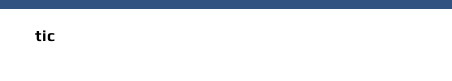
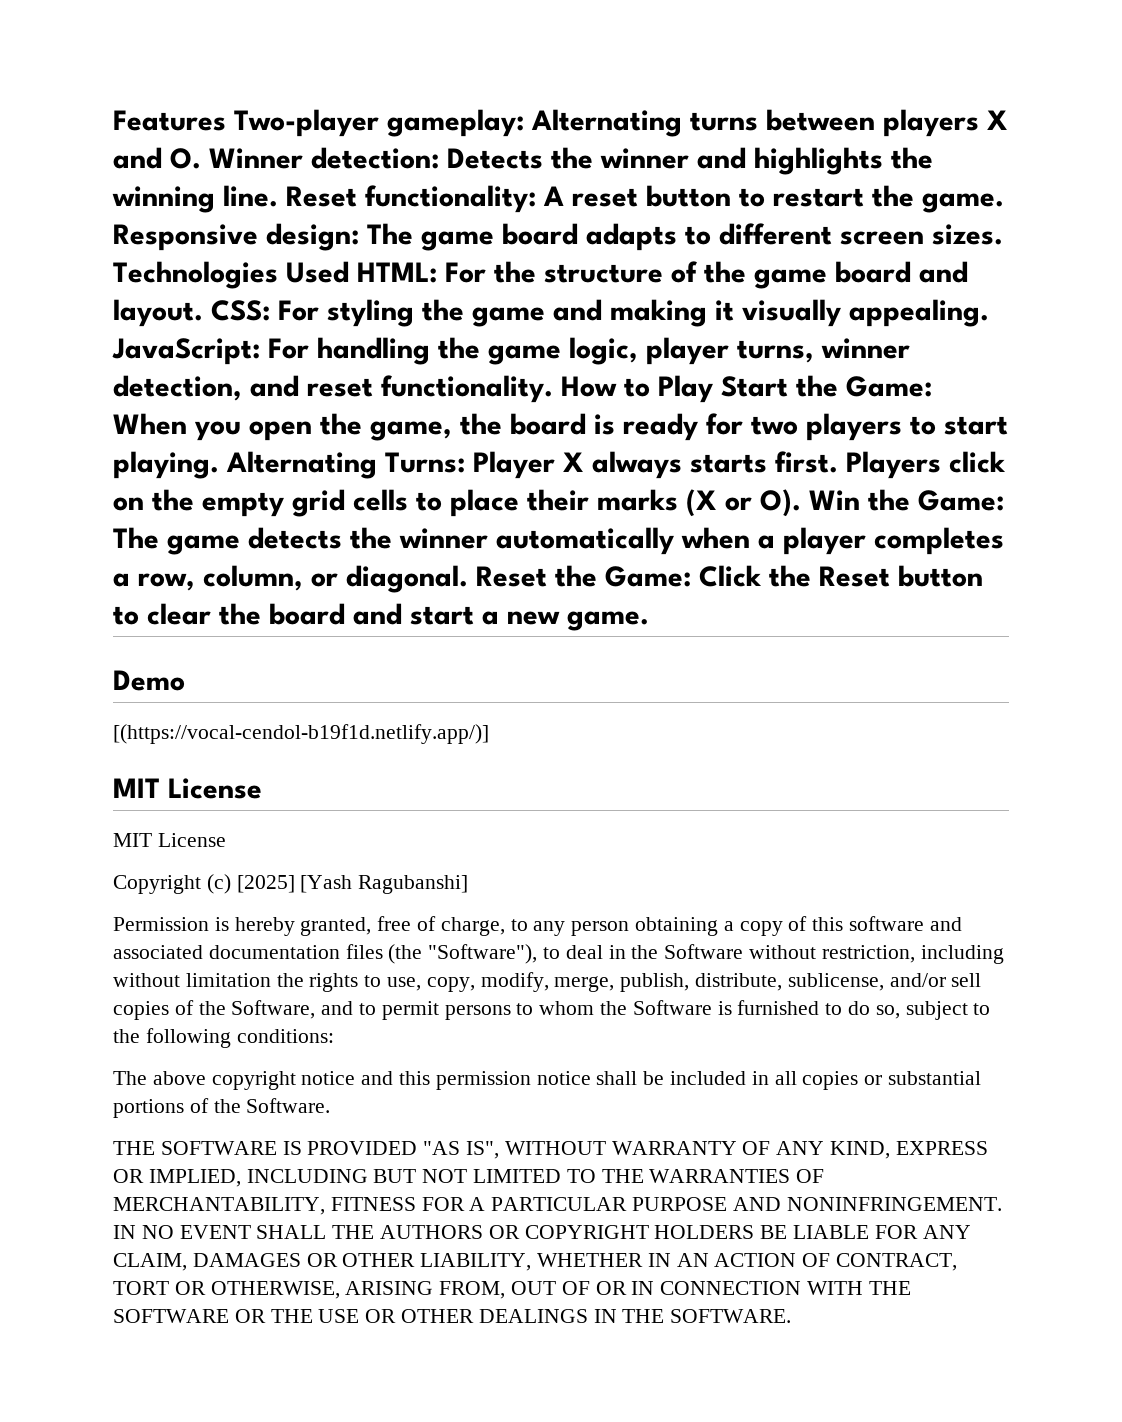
- tic
+ Features Two-player gameplay: Alternating turns between players X and O. Winner detection: Detects the winner and highlights the winning line. Reset functionality: A reset button to restart the game. Responsive design: The game board adapts to different screen sizes. Technologies Used HTML: For the structure of the game board and layout. CSS: For styling the game and making it visually appealing. JavaScript: For handling the game logic, player turns, winner detection, and reset functionality. How to Play Start the Game: When you open the game, the board is ready for two players to start playing. Alternating Turns: Player X always starts first. Players click on the empty grid cells to place their marks (X or O). Win the Game: The game detects the winner automatically when a player completes a row, column, or diagonal. Reset the Game: Click the Reset button to clear the board and start a new game.
+ Demo
+ [(https://vocal-cendol-b19f1d.netlify.app/)]
+ MIT License
+ MIT License
+ Copyright (c) [2025] [Yash Ragubanshi]
+ Permission is hereby granted, free of charge, to any person obtaining a copy of this software and associated documentation files (the "Software"), to deal in the Software without restriction, including without limitation the rights to use, copy, modify, merge, publish, distribute, sublicense, and/or sell copies of the Software, and to permit persons to whom the Software is furnished to do so, subject to the following conditions:
+ The above copyright notice and this permission notice shall be included in all copies or substantial portions of the Software.
+ THE SOFTWARE IS PROVIDED "AS IS", WITHOUT WARRANTY OF ANY KIND, EXPRESS OR IMPLIED, INCLUDING BUT NOT LIMITED TO THE WARRANTIES OF MERCHANTABILITY, FITNESS FOR A PARTICULAR PURPOSE AND NONINFRINGEMENT. IN NO EVENT SHALL THE AUTHORS OR COPYRIGHT HOLDERS BE LIABLE FOR ANY CLAIM, DAMAGES OR OTHER LIABILITY, WHETHER IN AN ACTION OF CONTRACT, TORT OR OTHERWISE, ARISING FROM, OUT OF OR IN CONNECTION WITH THE SOFTWARE OR THE USE OR OTHER DEALINGS IN THE SOFTWARE.

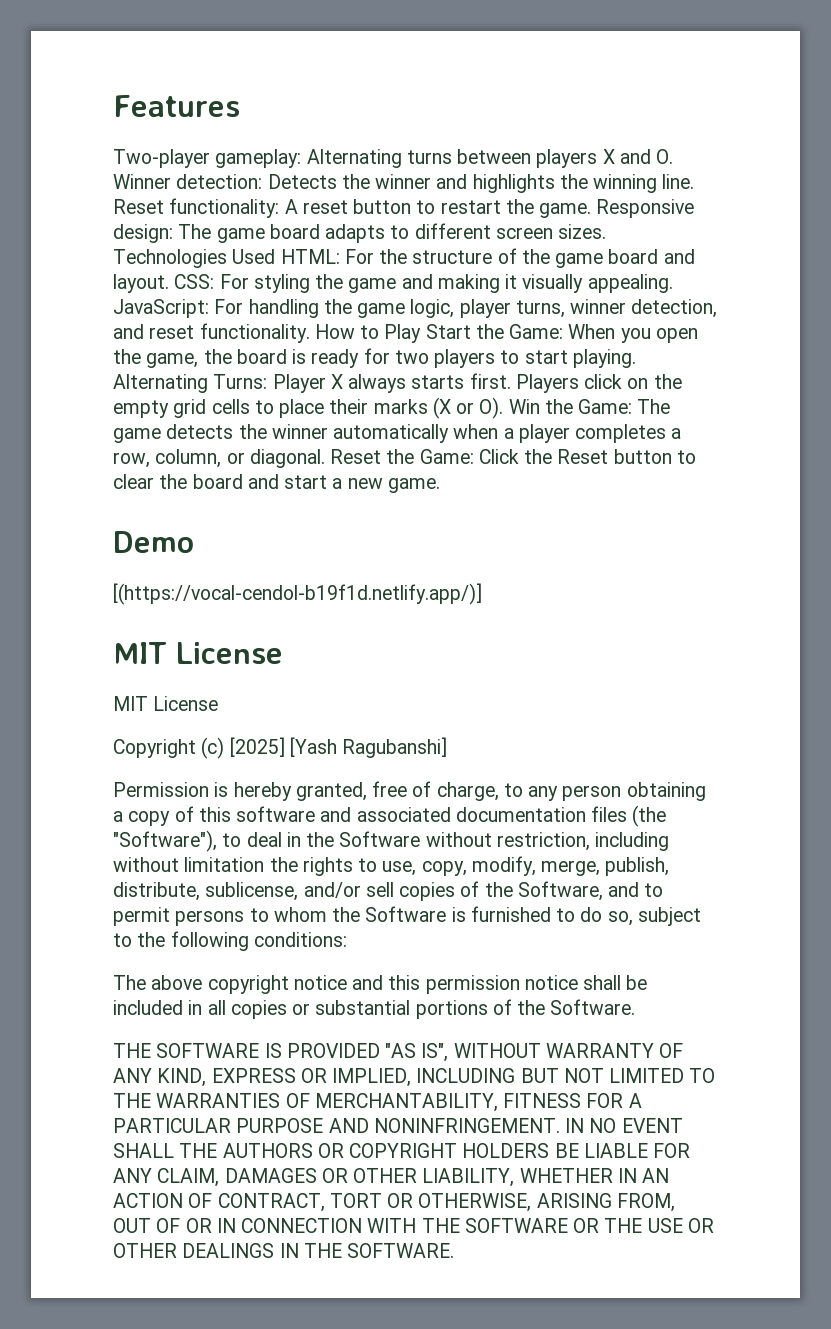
- Features Two-player gameplay: Alternating turns between players X and O. Winner detection: Detects the winner and highlights the winning line.
+ Features
+ Two-player gameplay: Alternating turns between players X and O. Winner detection: Detects the winner and highlights the winning line.

